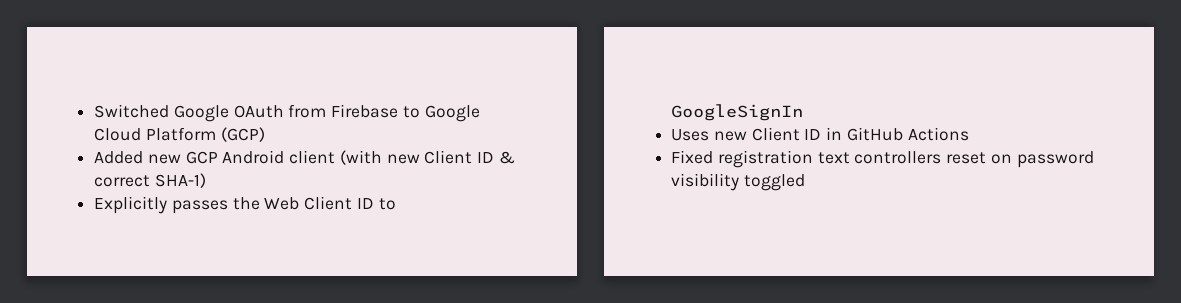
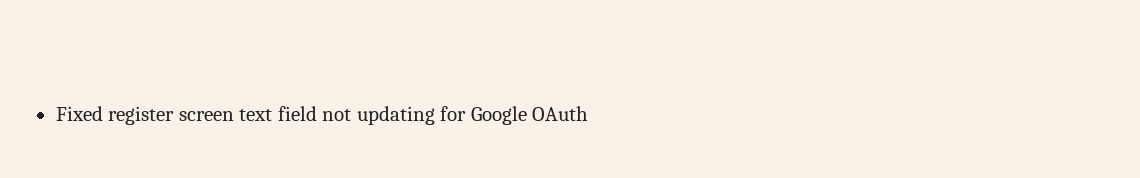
- Switched Google OAuth from Firebase to Google Cloud Platform (GCP)
- Added new GCP Android client (with new Client ID & correct SHA-1)
- Explicitly passes the Web Client ID to GoogleSignIn
- Uses new Client ID in GitHub Actions
- Fixed registration text controllers reset on password visibility toggled
+ Fixed register screen text field not updating for Google OAuth

